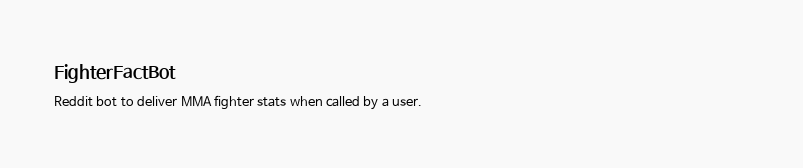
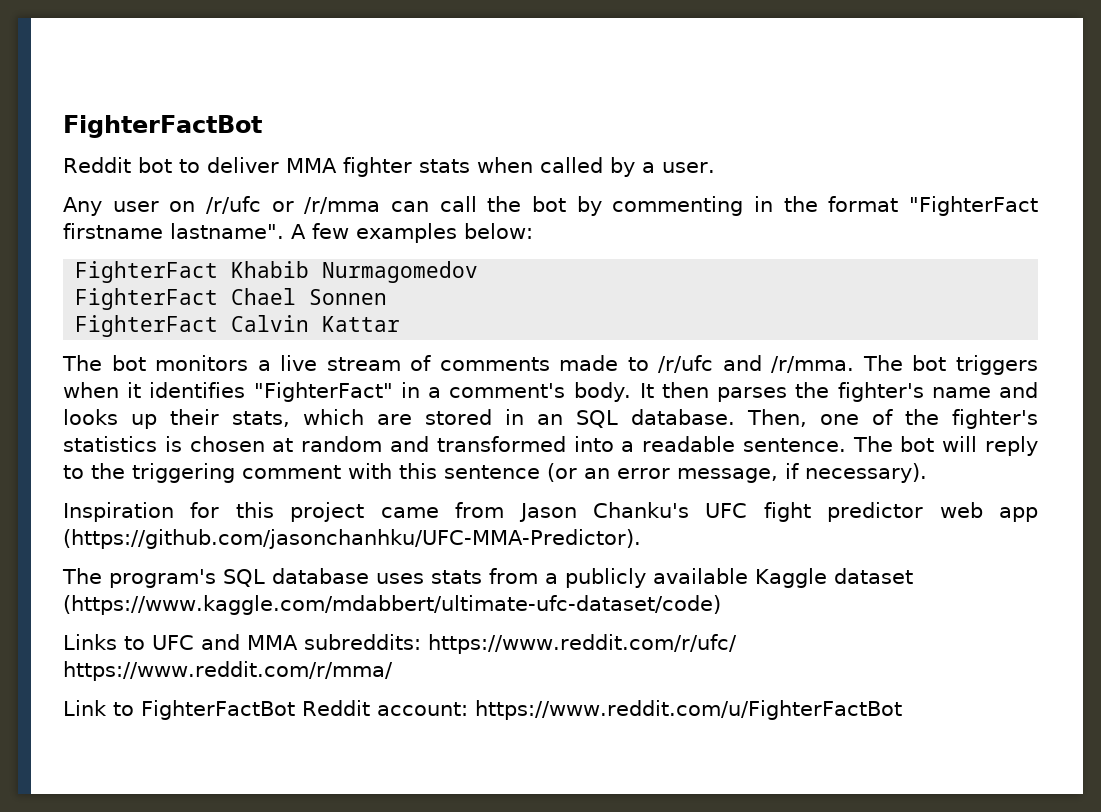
+ Any user on /r/ufc or /r/mma can call the bot by commenting in the format "FighterFact firstname lastname". A few examples below:
+ FighterFact Khabib Nurmagomedov
+ FighterFact Chael Sonnen
+ FighterFact Calvin Kattar
+ The bot monitors a live stream of comments made to /r/ufc and /r/mma. The bot triggers when it identifies "FighterFact" in a comment's body. It then parses the fighter's name and looks up their stats, which are stored in an SQL database. Then, one of the fighter's statistics is chosen at random and transformed into a readable sentence. The bot will reply to the triggering comment with this sentence (or an error message, if necessary).
+ Inspiration for this project came from Jason Chanku's UFC fight predictor web app (https://github.com/jasonchanhku/UFC-MMA-Predictor).
+ The program's SQL database uses stats from a publicly available Kaggle dataset (https://www.kaggle.com/mdabbert/ultimate-ufc-dataset/code)
+ Links to UFC and MMA subreddits: https://www.reddit.com/r/ufc/ https://www.reddit.com/r/mma/
+ Link to FighterFactBot Reddit account: https://www.reddit.com/u/FighterFactBot

